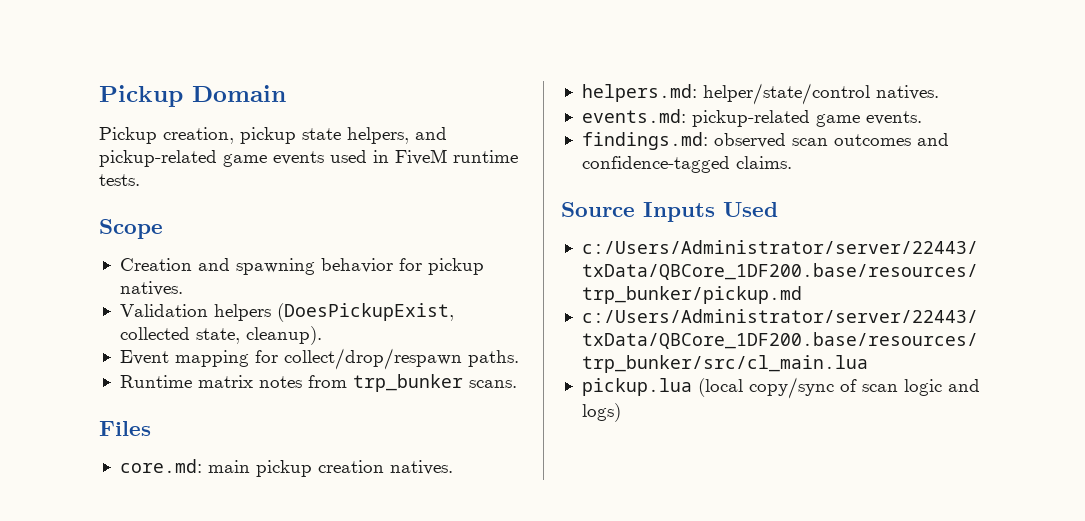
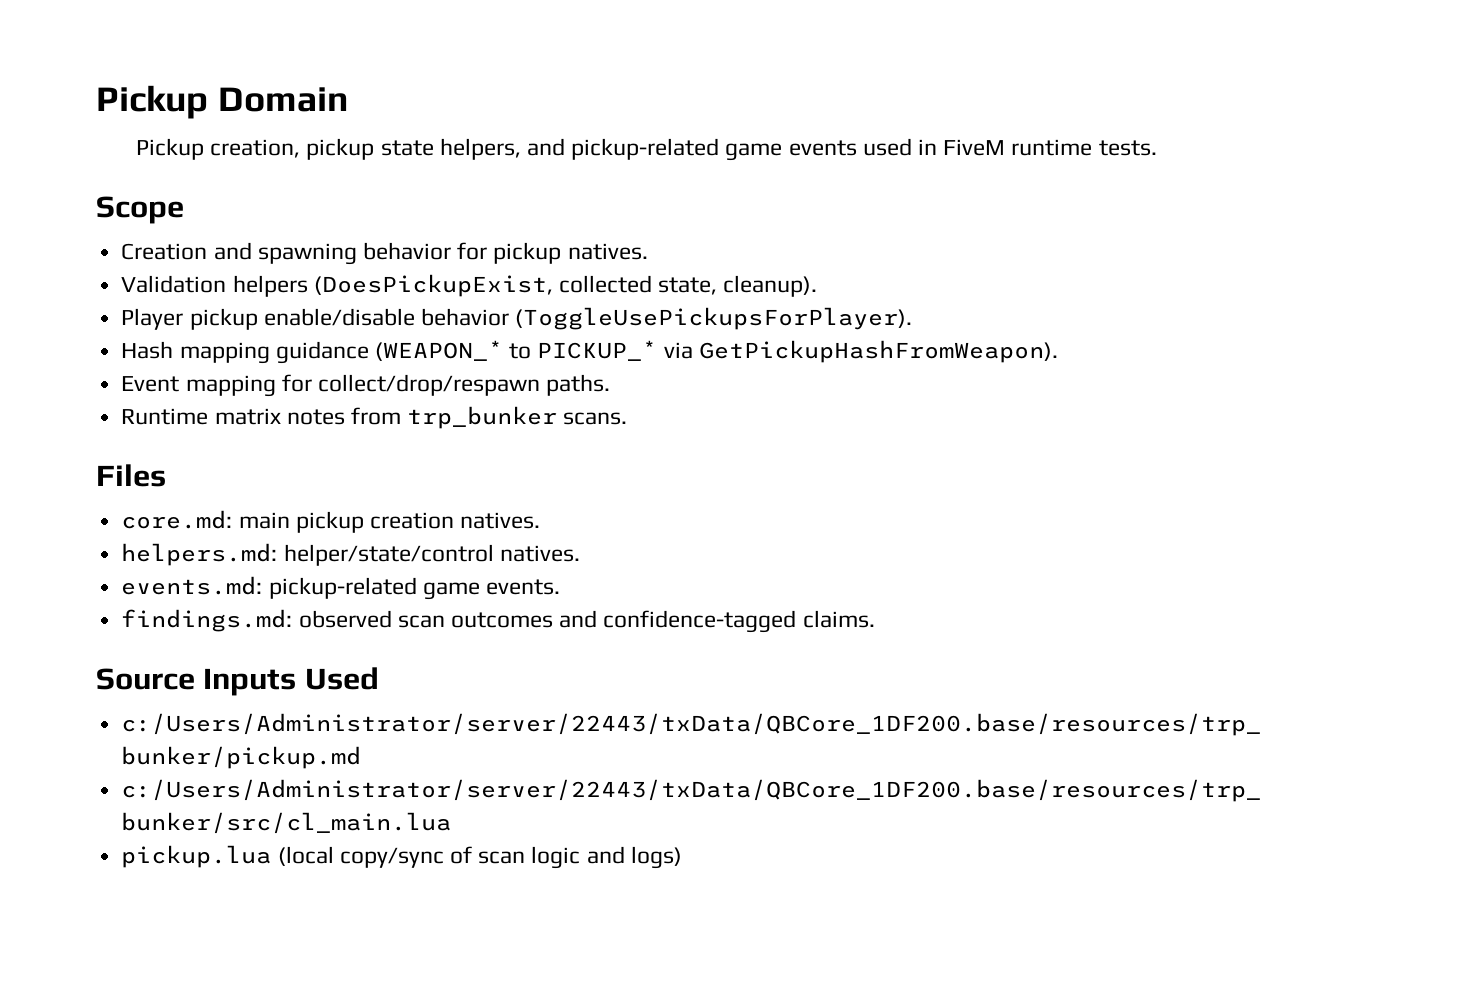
+ Player pickup enable/disable behavior (ToggleUsePickupsForPlayer).
+ Hash mapping guidance (WEAPON_* to PICKUP_* via GetPickupHashFromWeapon).

